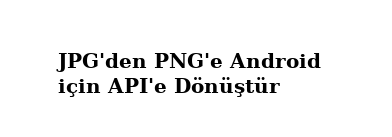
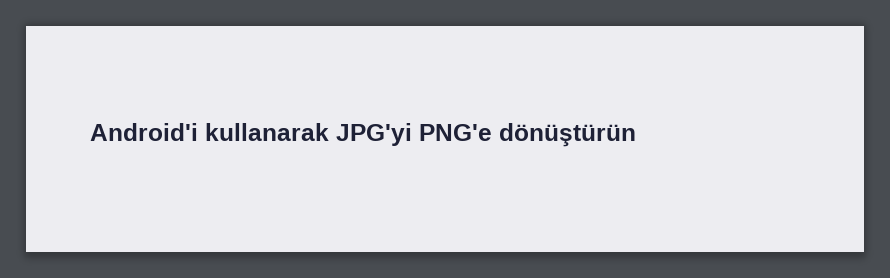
- JPG'den PNG'e Android için API'e Dönüştür
+ Android'i kullanarak JPG'yi PNG'e dönüştürün

